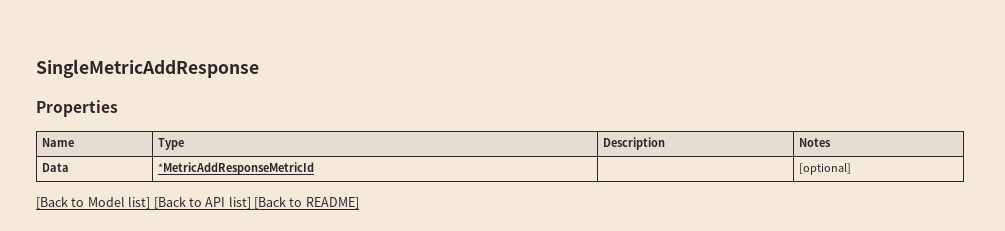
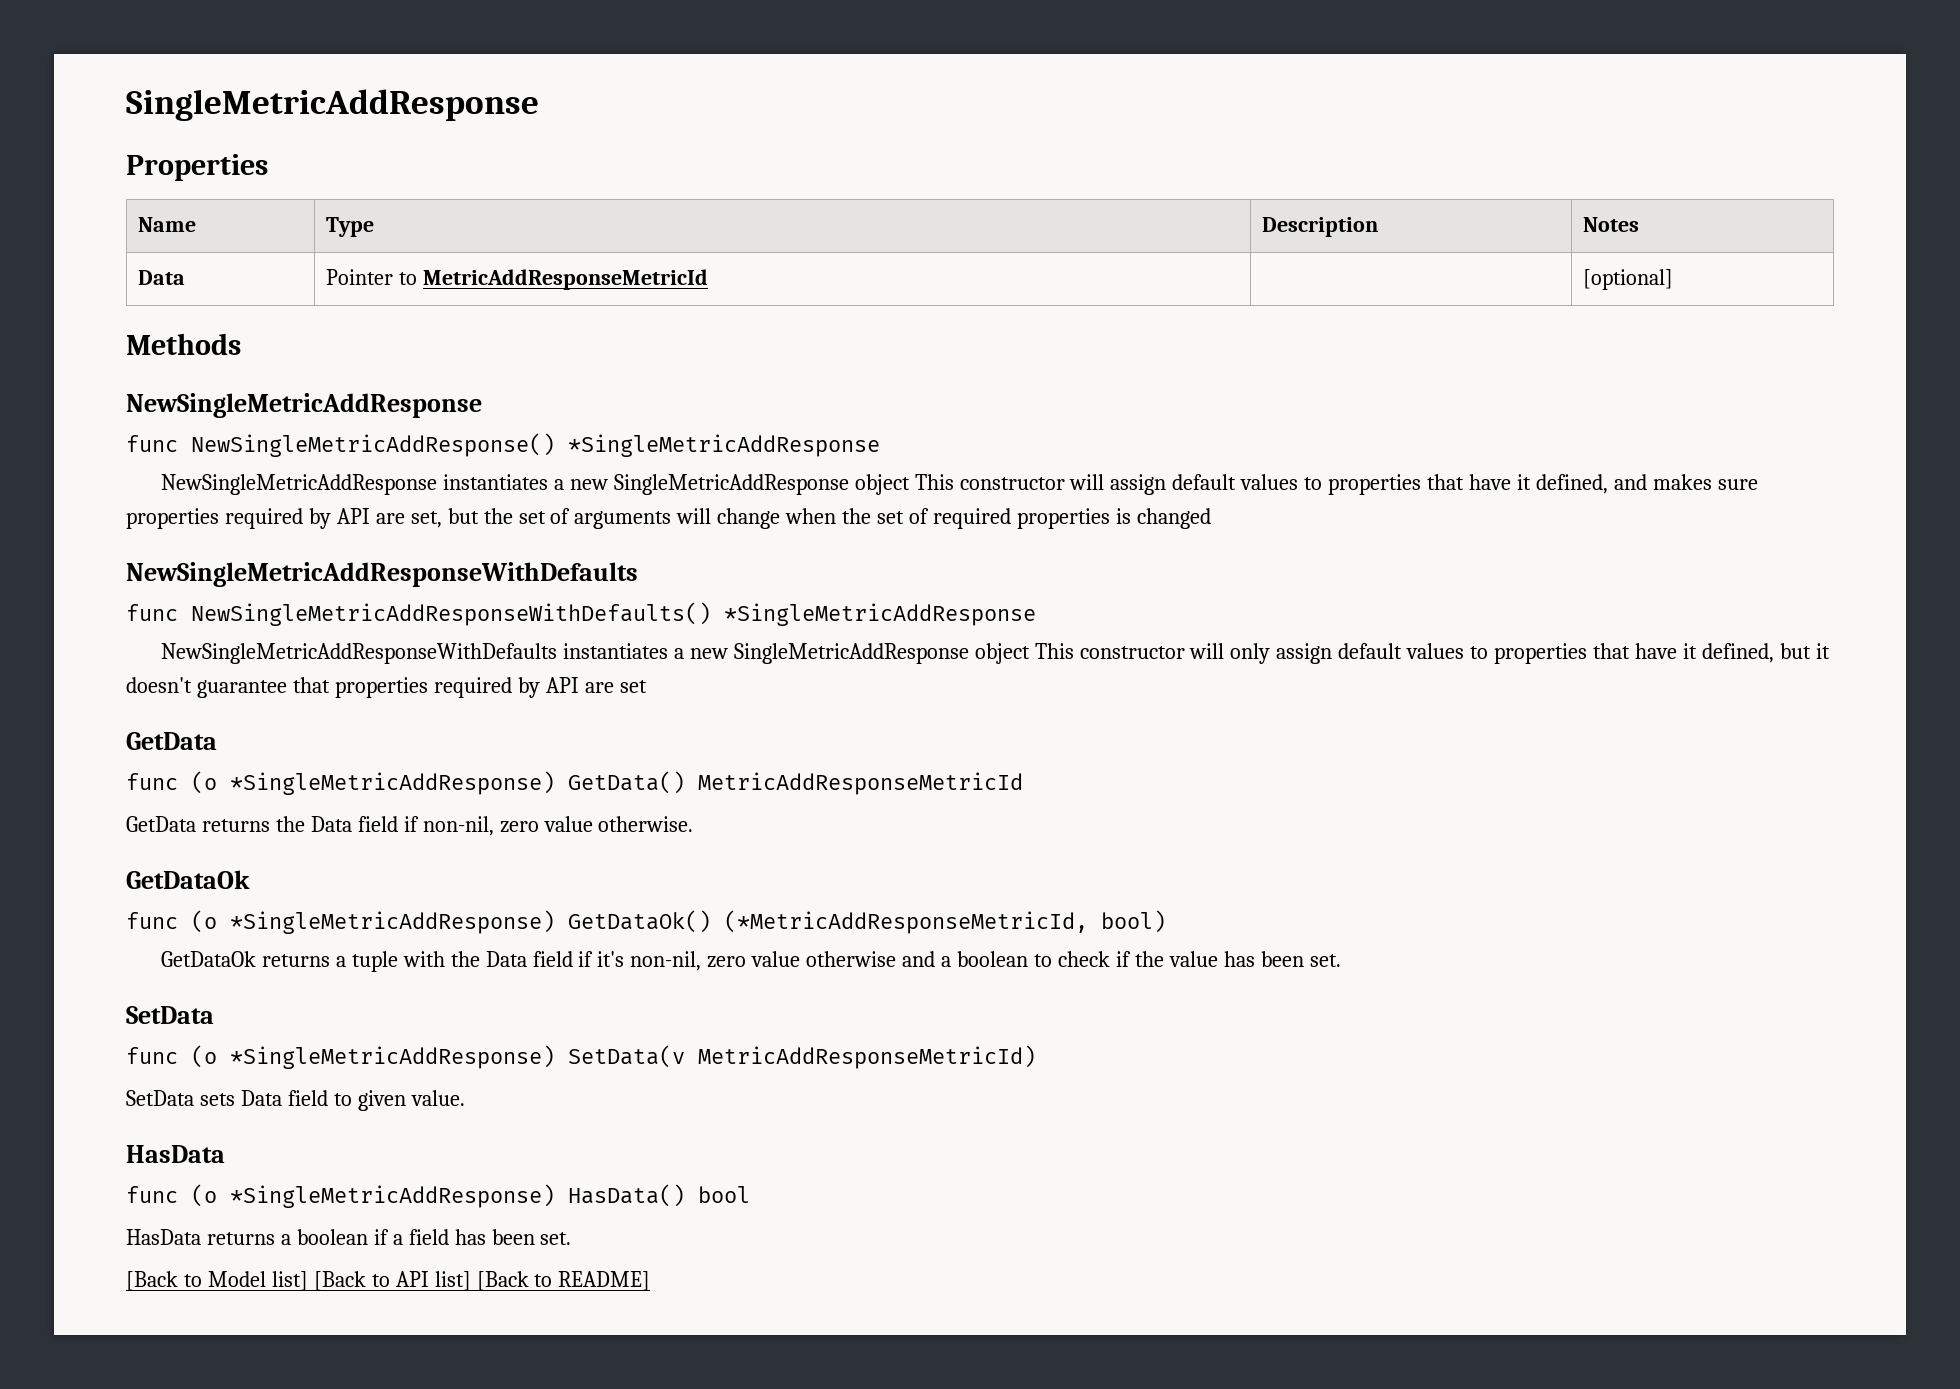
- Data | *MetricAddResponseMetricId | | [optional]
+ Data | Pointer to MetricAddResponseMetricId | | [optional]
+ Methods
+ NewSingleMetricAddResponse
+ func NewSingleMetricAddResponse() *SingleMetricAddResponse
+ NewSingleMetricAddResponse instantiates a new SingleMetricAddResponse object This constructor will assign default values to properties that have it defined, and makes sure properties required by API are set, but the set of arguments will change when the set of required properties is changed
+ NewSingleMetricAddResponseWithDefaults
+ func NewSingleMetricAddResponseWithDefaults() *SingleMetricAddResponse
+ NewSingleMetricAddResponseWithDefaults instantiates a new SingleMetricAddResponse object This constructor will only assign default values to properties that have it defined, but it doesn't guarantee that properties required by API are set
+ GetData
+ func (o *SingleMetricAddResponse) GetData() MetricAddResponseMetricId
+ GetData returns the Data field if non-nil, zero value otherwise.
+ GetDataOk
+ func (o *SingleMetricAddResponse) GetDataOk() (*MetricAddResponseMetricId, bool)
+ GetDataOk returns a tuple with the Data field if it's non-nil, zero value otherwise and a boolean to check if the value has been set.
+ SetData
+ func (o *SingleMetricAddResponse) SetData(v MetricAddResponseMetricId)
+ SetData sets Data field to given value.
+ HasData
+ func (o *SingleMetricAddResponse) HasData() bool
+ HasData returns a boolean if a field has been set.

